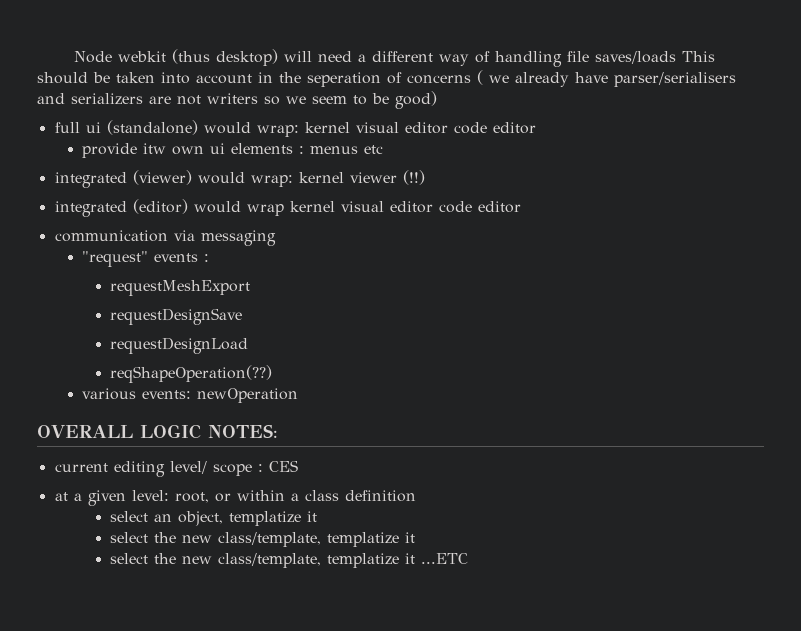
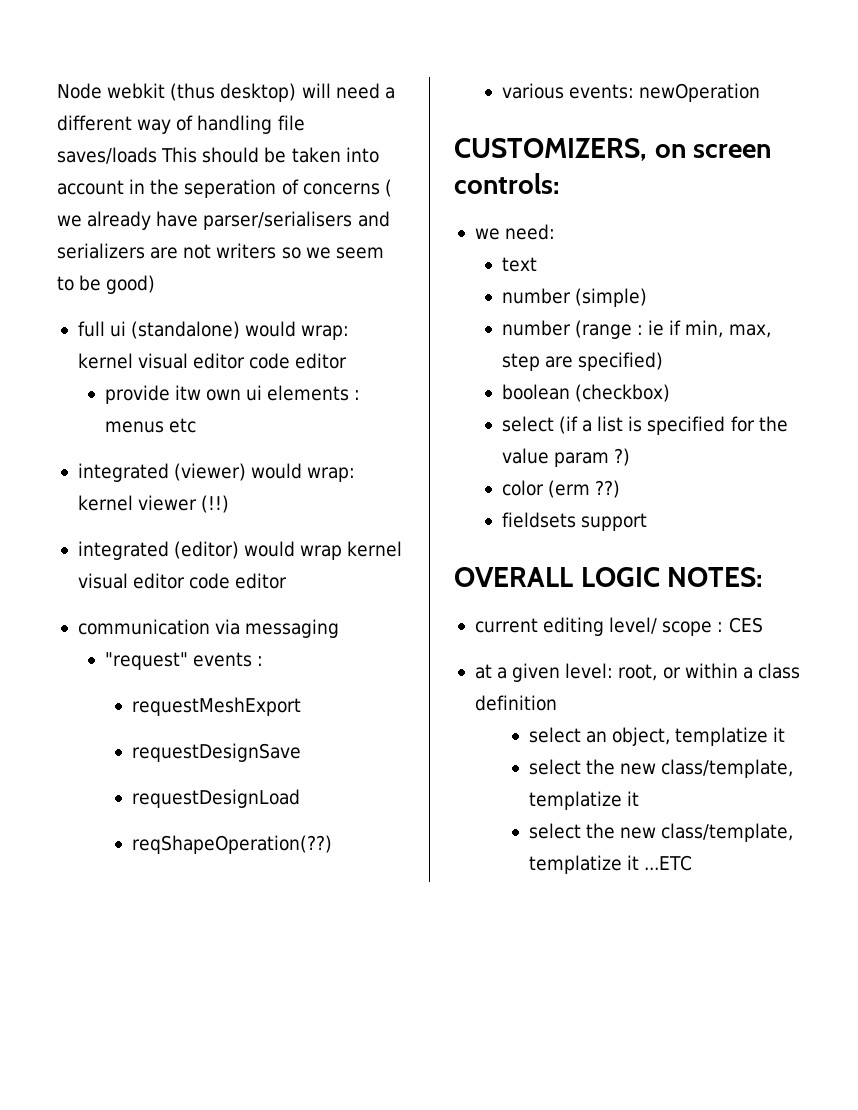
+ CUSTOMIZERS, on screen controls:
+ we need:
+ text
+ number (simple)
+ number (range : ie if min, max, step are specified)
+ boolean (checkbox)
+ select (if a list is specified for the value param ?)
+ color (erm ??)
+ fieldsets support

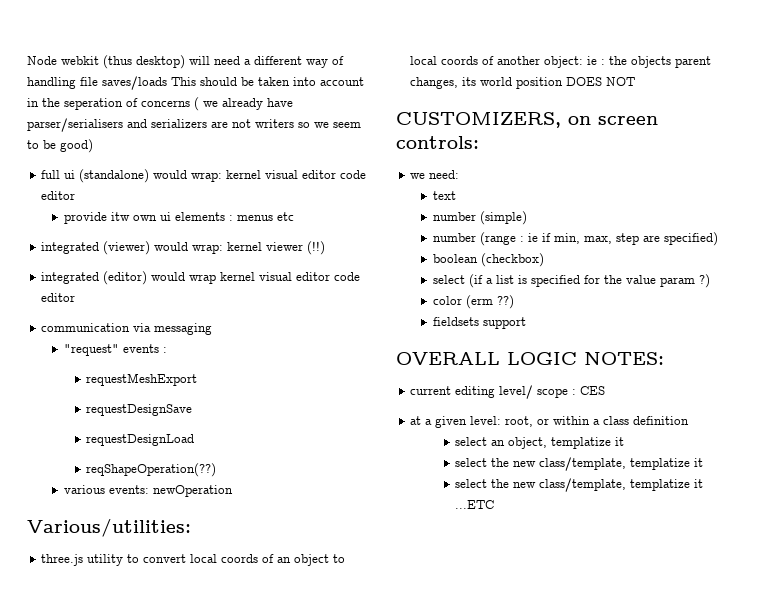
+ Various/utilities:
+ three.js utility to convert local coords of an object to local coords of another object: ie : the objects parent changes, its world position DOES NOT

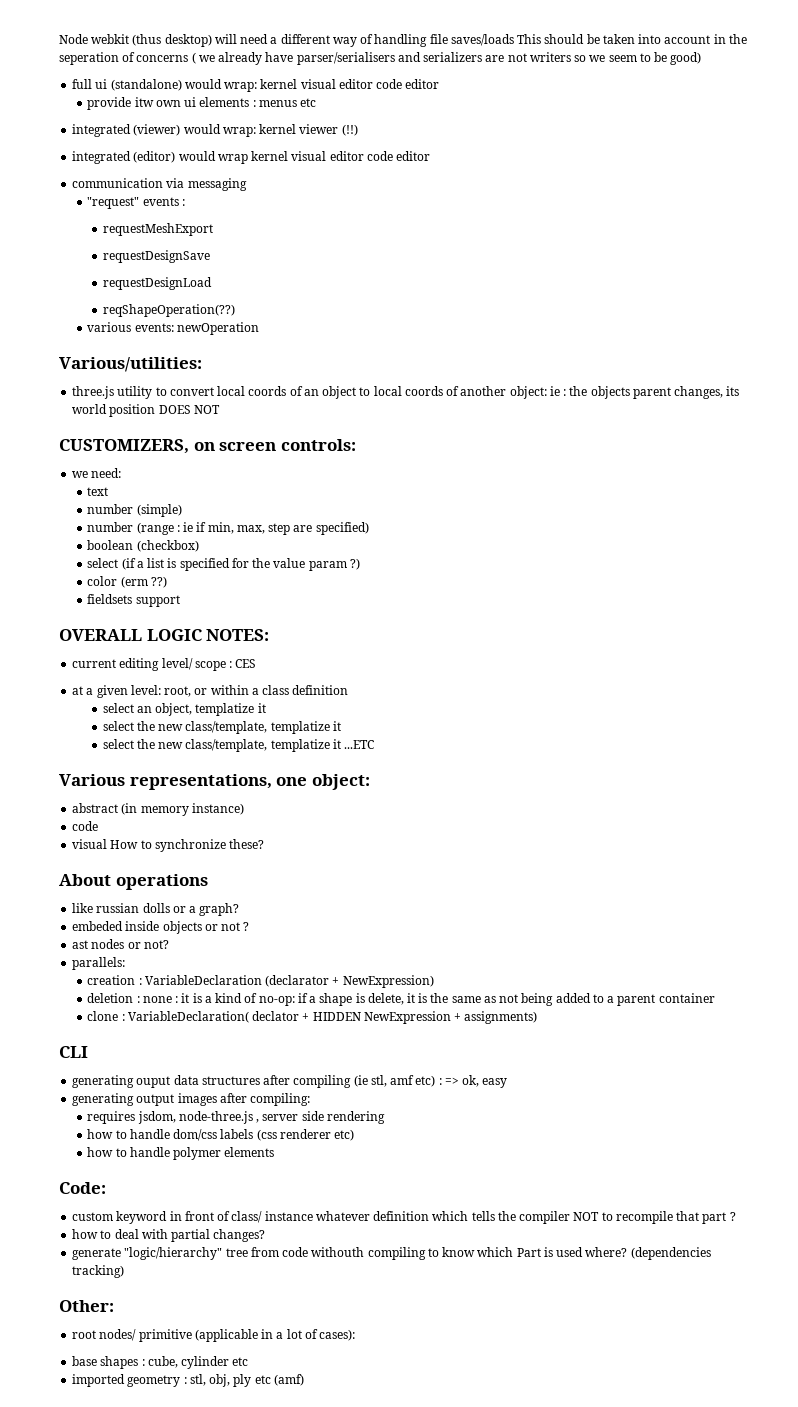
+ Various representations, one object:
+ abstract (in memory instance)
+ code
+ visual How to synchronize these?
+ About operations
+ like russian dolls or a graph?
+ embeded inside objects or not ?
+ ast nodes or not?
+ parallels:
+ creation : VariableDeclaration (declarator + NewExpression)
+ deletion : none : it is a kind of no-op: if a shape is delete, it is the same as not being added to a parent container
+ clone : VariableDeclaration( declator + HIDDEN NewExpression + assignments)
+ CLI
+ generating ouput data structures after compiling (ie stl, amf etc) : => ok, easy
+ generating output images after compiling:
+ requires jsdom, node-three.js , server side rendering
+ how to handle dom/css labels (css renderer etc)
+ how to handle polymer elements
+ Code:
+ custom keyword in front of class/ instance whatever definition which tells the compiler NOT to recompile that part ?
+ how to deal with partial changes?
+ generate "logic/hierarchy" tree from code withouth compiling to know which Part is used where? (dependencies tracking)
+ Other:
+ root nodes/ primitive (applicable in a lot of cases):
+ base shapes : cube, cylinder etc
+ imported geometry : stl, obj, ply etc (amf)

